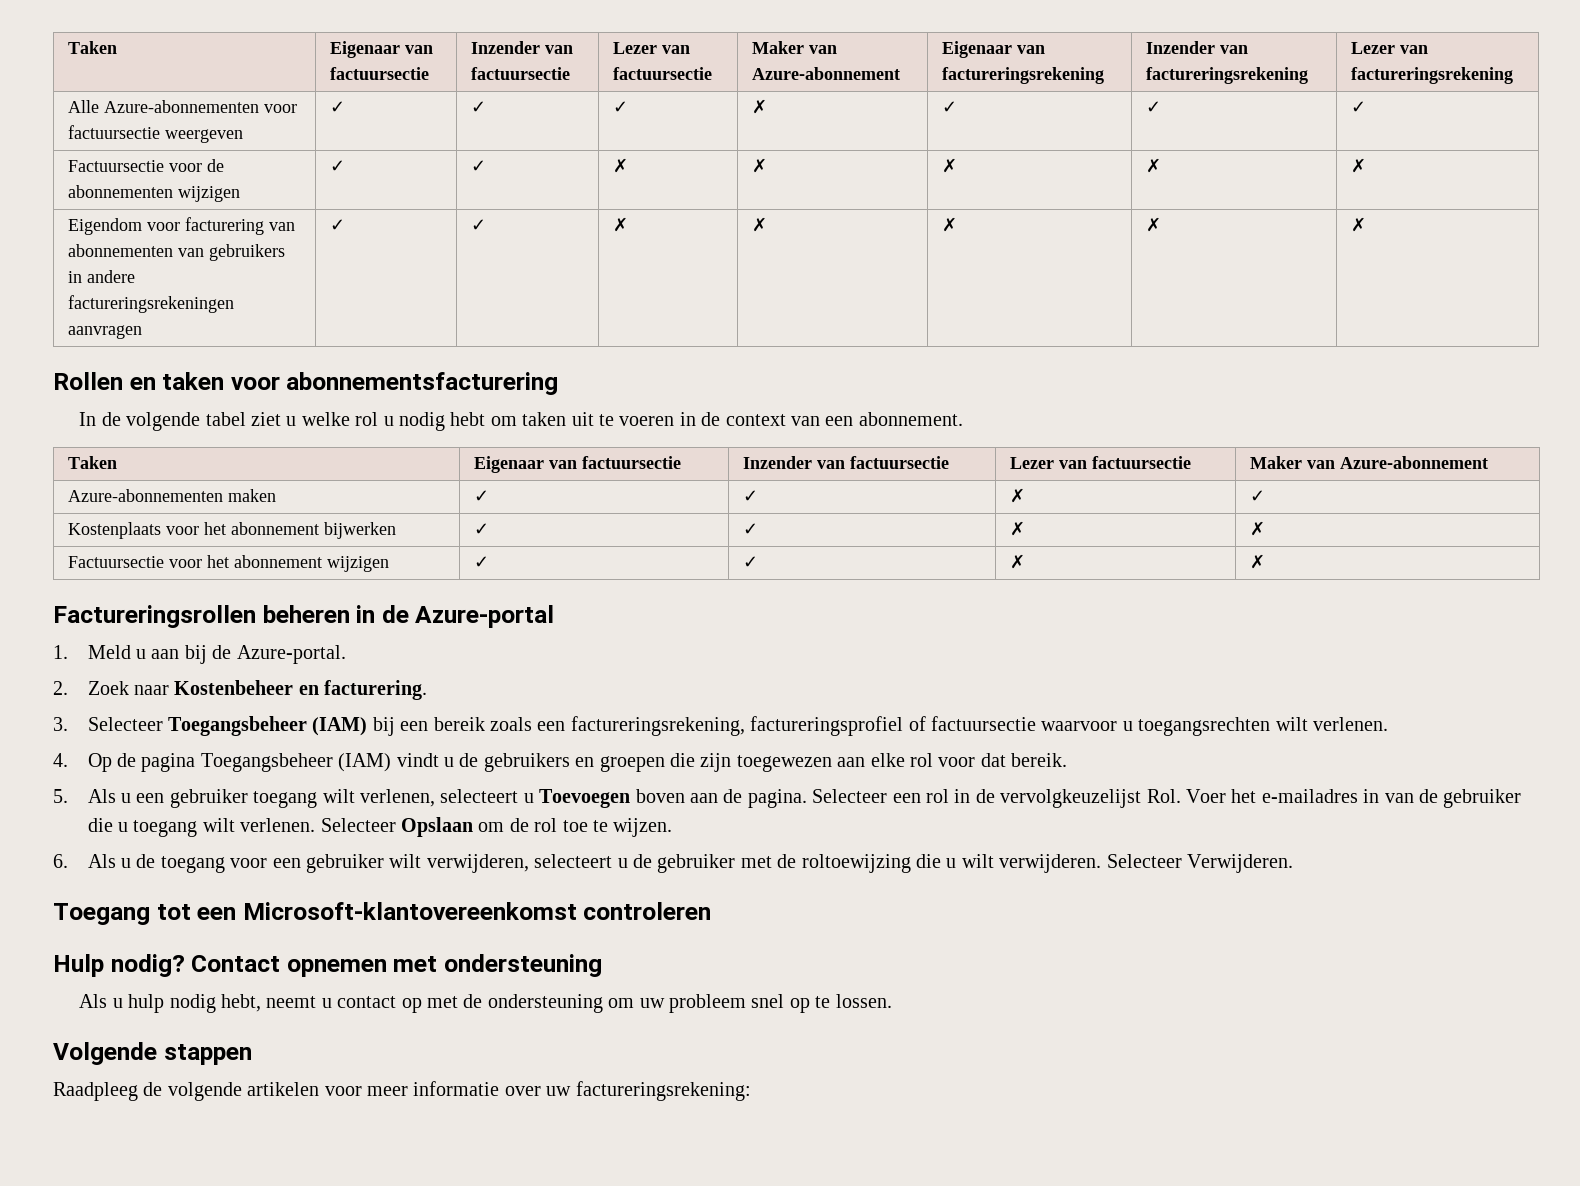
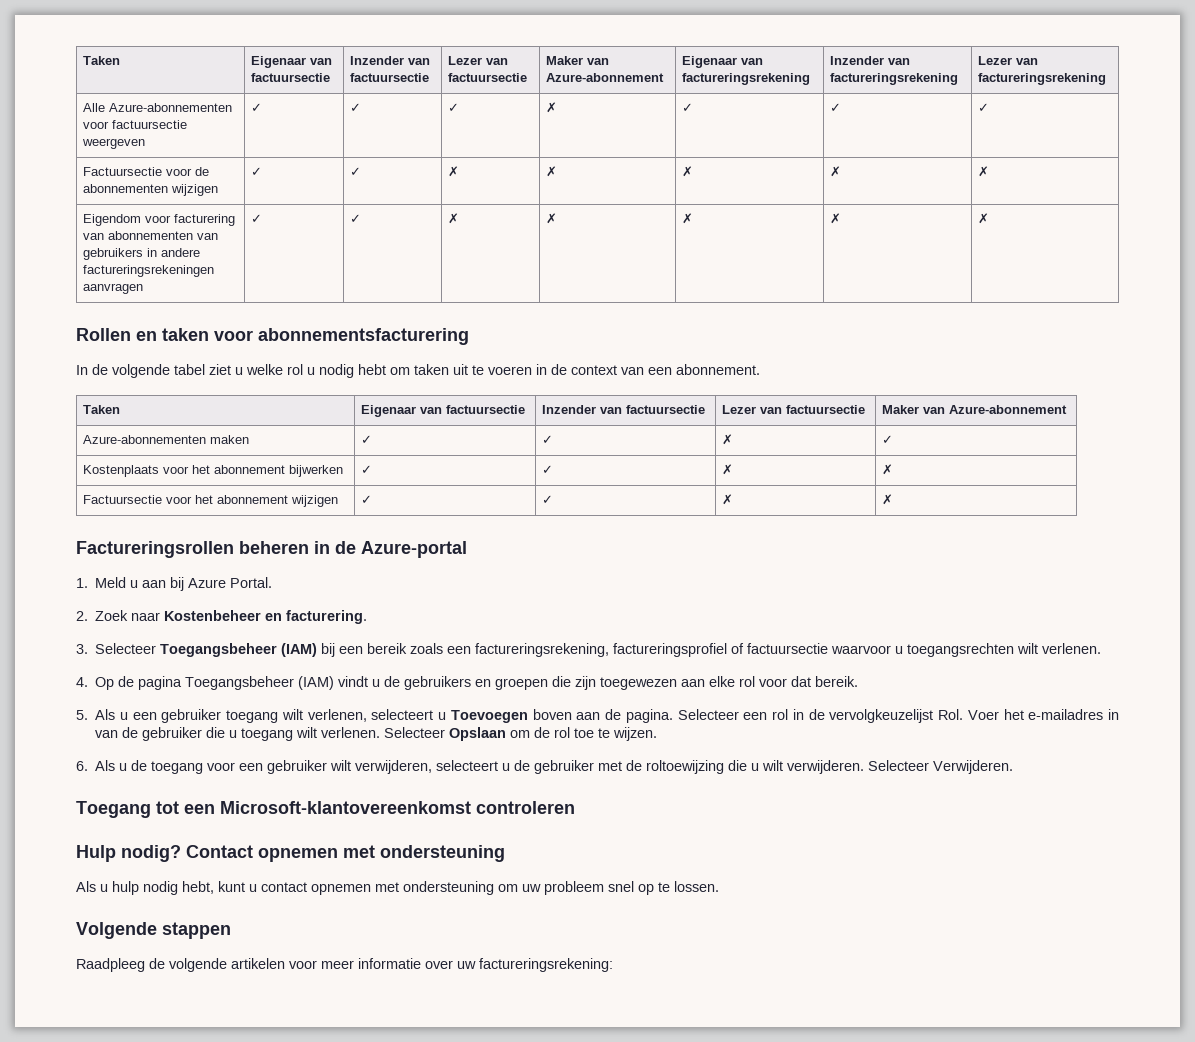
- 1. Meld u aan bij de Azure-portal.
+ 1. Meld u aan bij Azure Portal.
- Als u hulp nodig hebt, neemt u contact op met de ondersteuning om uw probleem snel op te lossen.
+ Als u hulp nodig hebt, kunt u contact opnemen met ondersteuning om uw probleem snel op te lossen.

